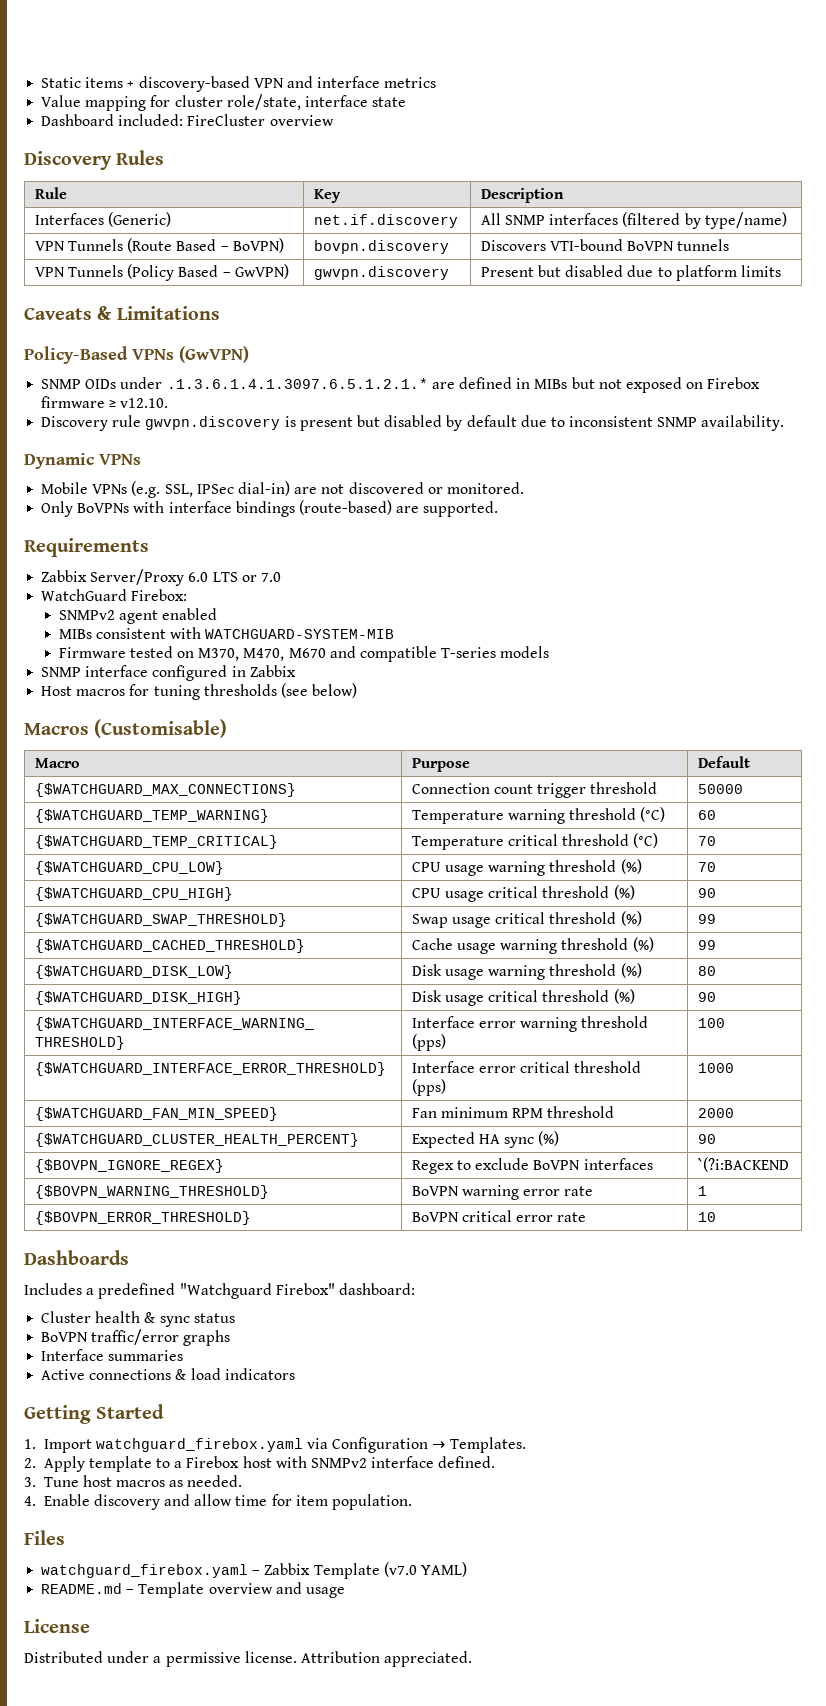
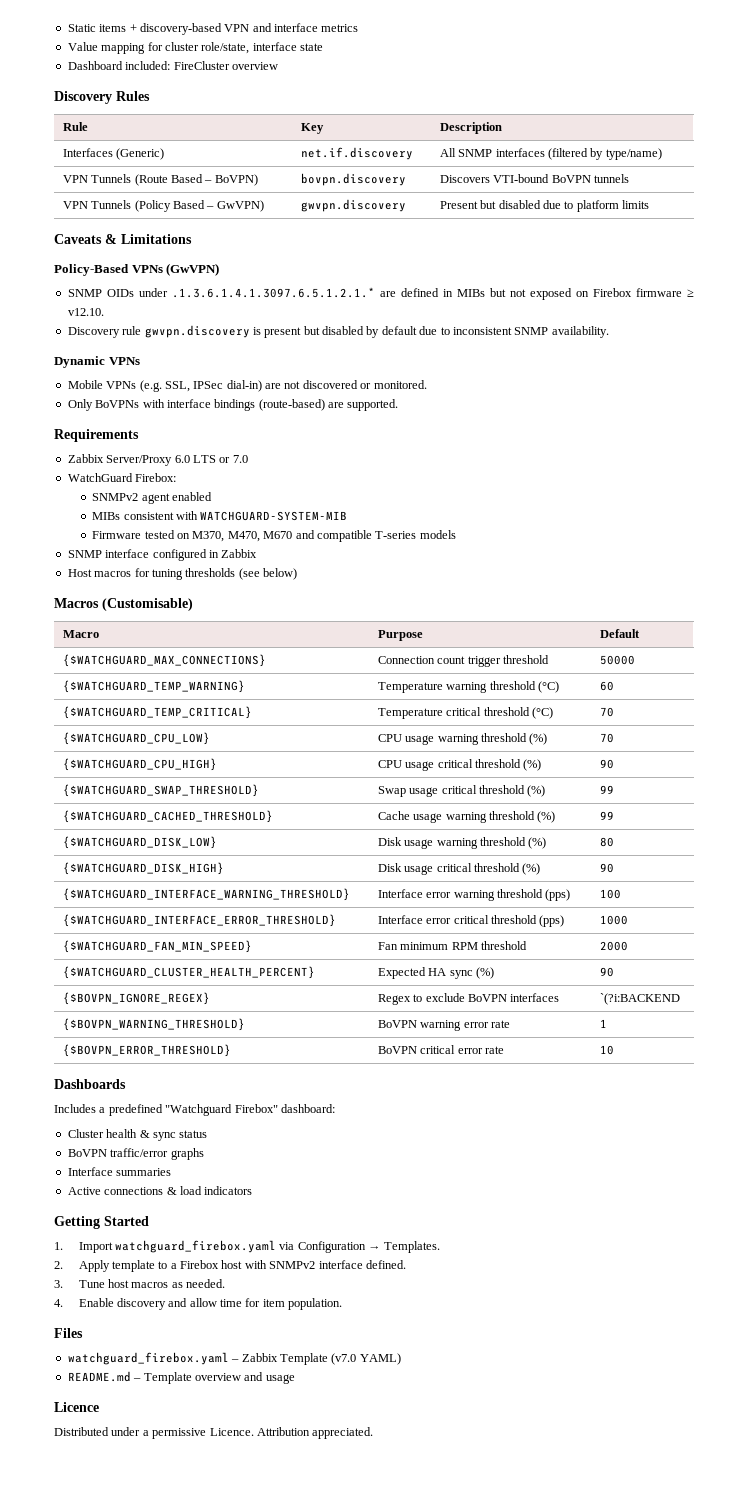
- License
+ Licence
- Distributed under a permissive license.
+ Distributed under a permissive Licence.

